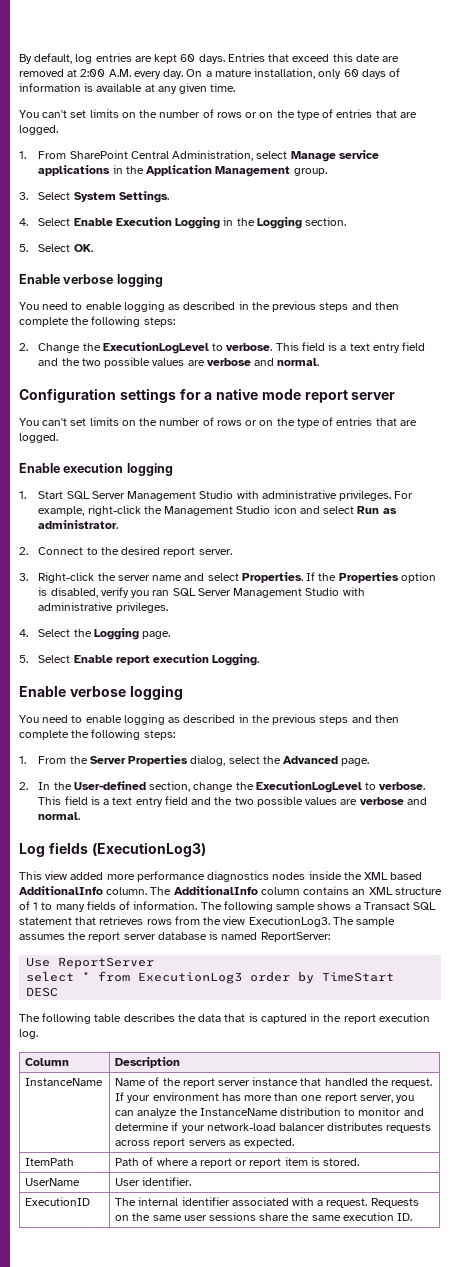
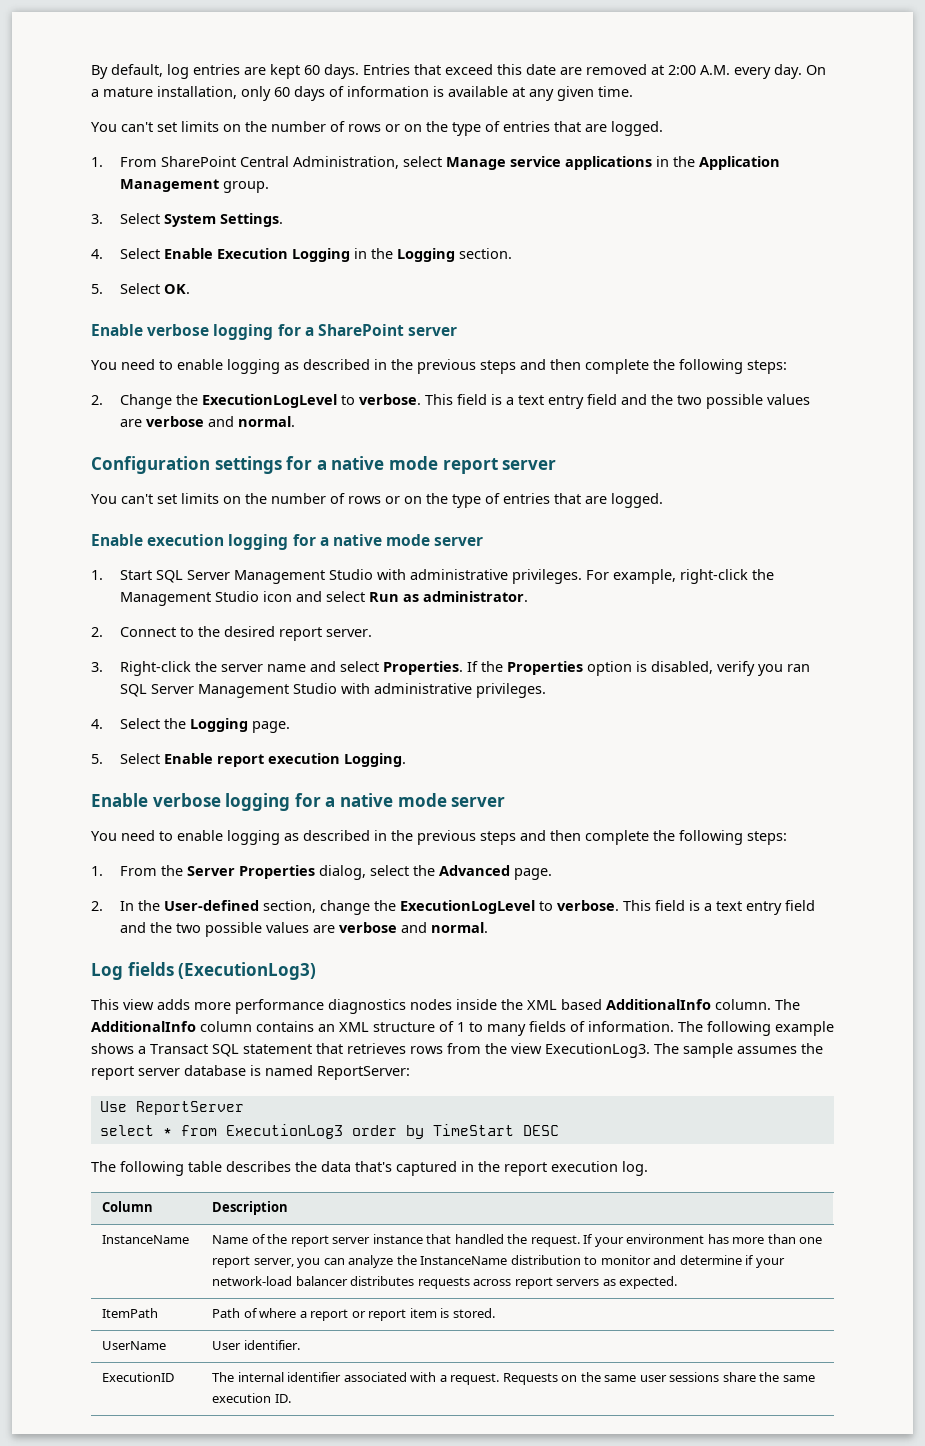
  5. Select OK.
- Enable verbose logging
+ Enable verbose logging for a SharePoint server
- Enable execution logging
+ Enable execution logging for a native mode server
  5. Select Enable report execution Logging.
- Enable verbose logging
+ Enable verbose logging for a native mode server
- This view added more performance diagnostics nodes inside the XML based AdditionalInfo column.
+ This view adds more performance diagnostics nodes inside the XML based AdditionalInfo column.
- The following sample shows a Transact SQL statement that retrieves rows from the view ExecutionLog3.
+ The following example shows a Transact SQL statement that retrieves rows from the view ExecutionLog3.
- The following table describes the data that is captured in the report execution log.
+ The following table describes the data that's captured in the report execution log.

